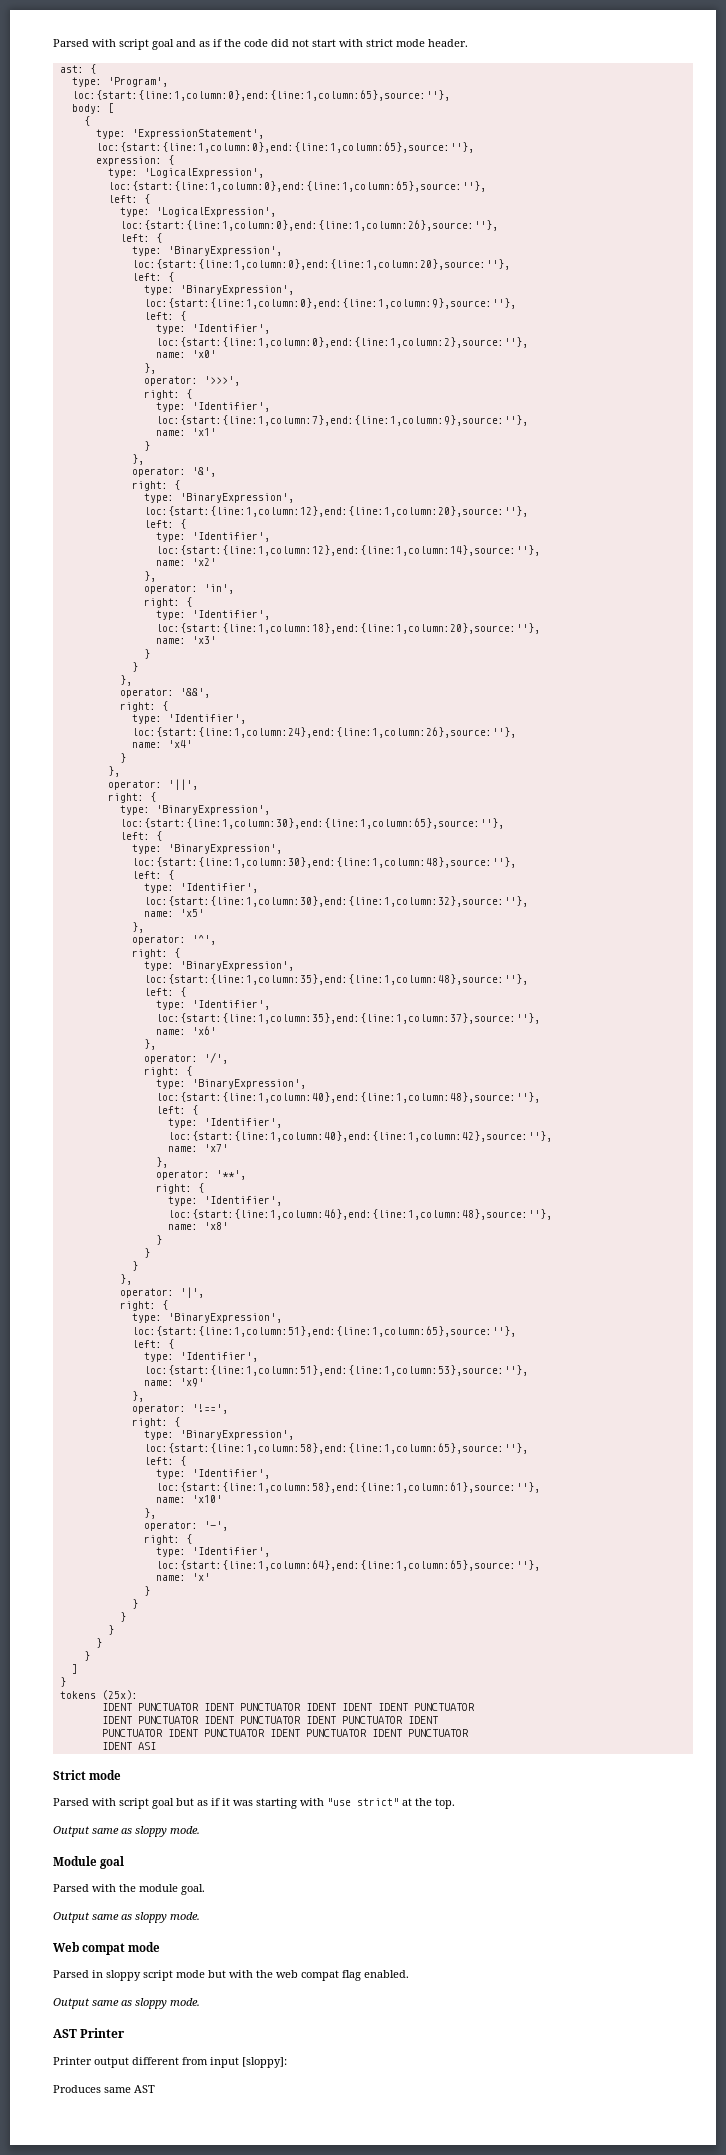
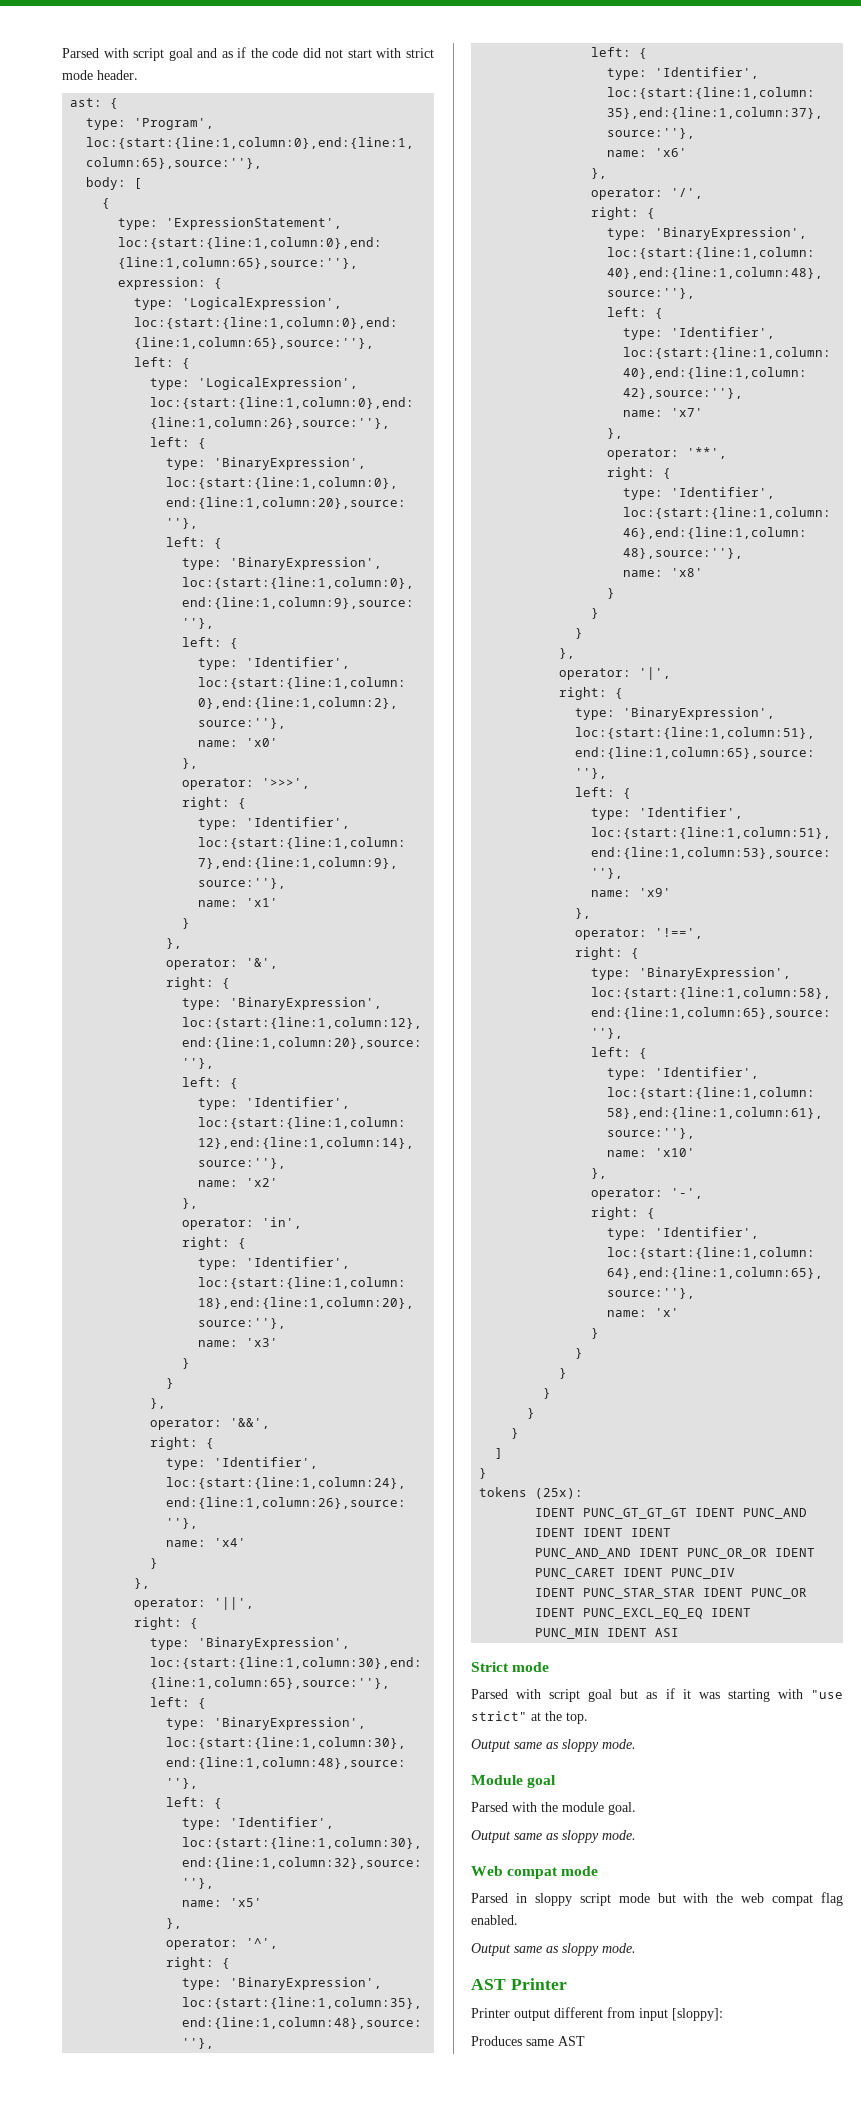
- IDENT PUNCTUATOR IDENT PUNCTUATOR IDENT IDENT IDENT PUNCTUATOR
- IDENT PUNCTUATOR IDENT PUNCTUATOR IDENT PUNCTUATOR IDENT
- PUNCTUATOR IDENT PUNCTUATOR IDENT PUNCTUATOR IDENT PUNCTUATOR
- IDENT ASI
+ IDENT PUNC_GT_GT_GT IDENT PUNC_AND IDENT IDENT IDENT
+ PUNC_AND_AND IDENT PUNC_OR_OR IDENT PUNC_CARET IDENT PUNC_DIV
+ IDENT PUNC_STAR_STAR IDENT PUNC_OR IDENT PUNC_EXCL_EQ_EQ IDENT
+ PUNC_MIN IDENT ASI

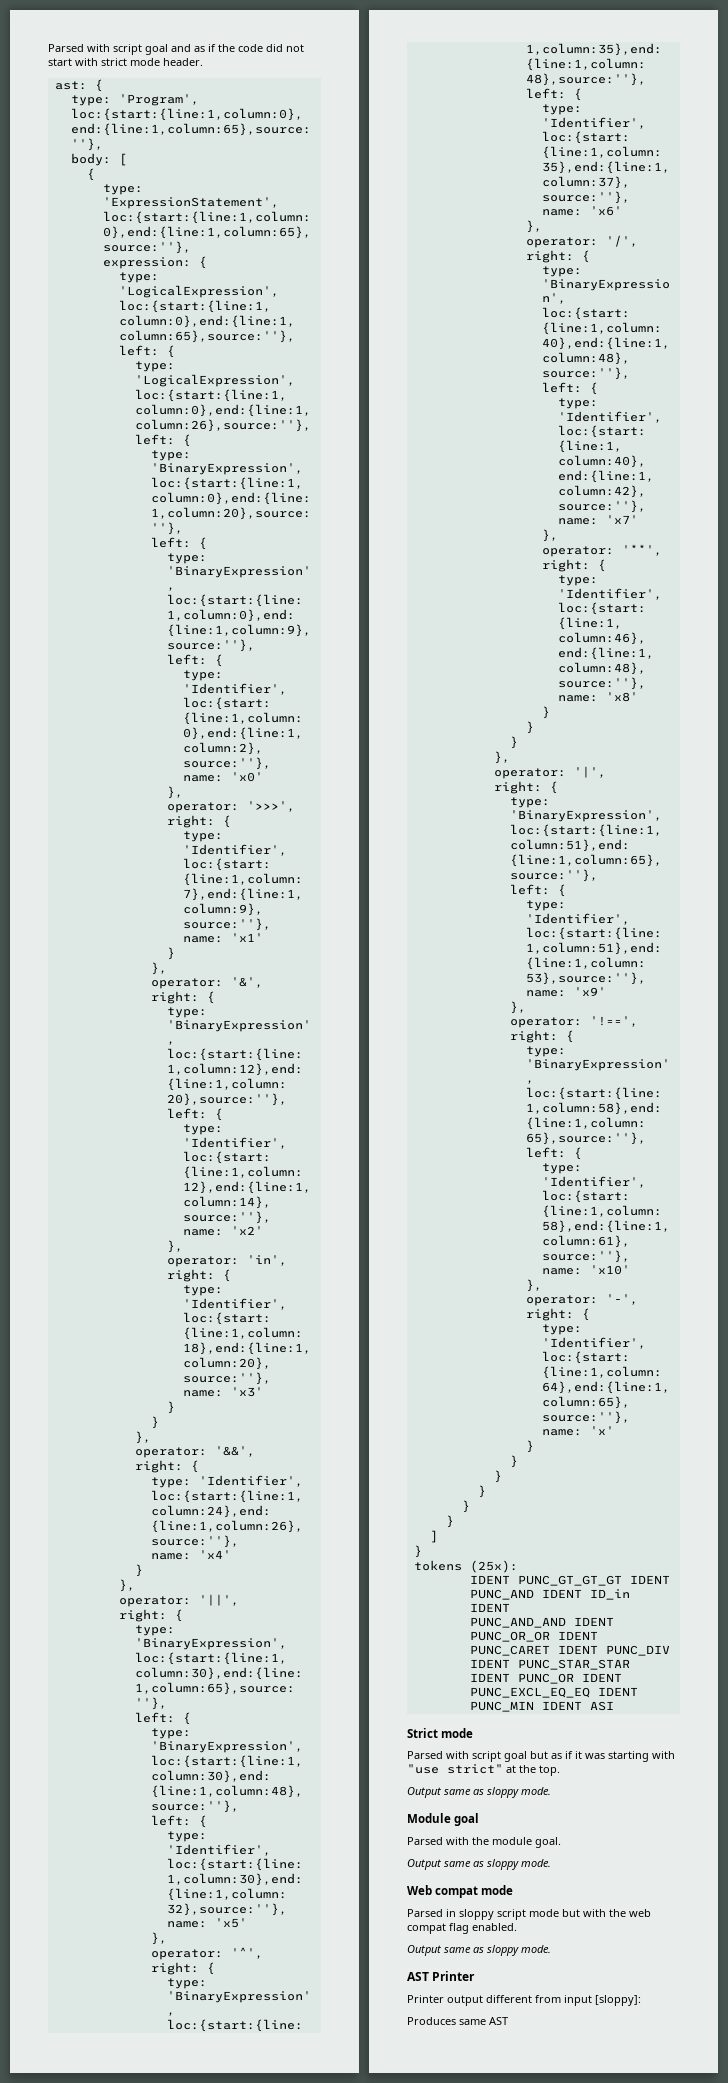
- IDENT PUNC_GT_GT_GT IDENT PUNC_AND IDENT IDENT IDENT
+ IDENT PUNC_GT_GT_GT IDENT PUNC_AND IDENT ID_in IDENT

